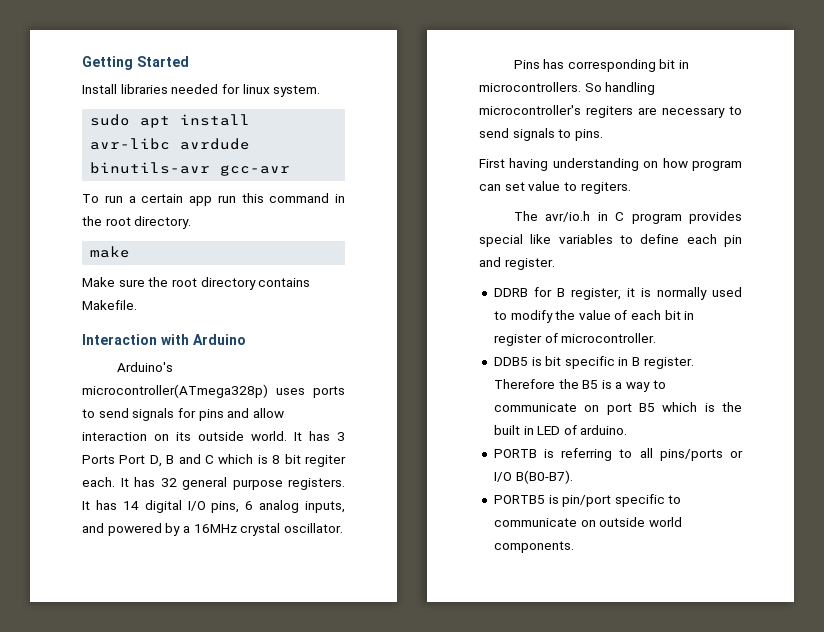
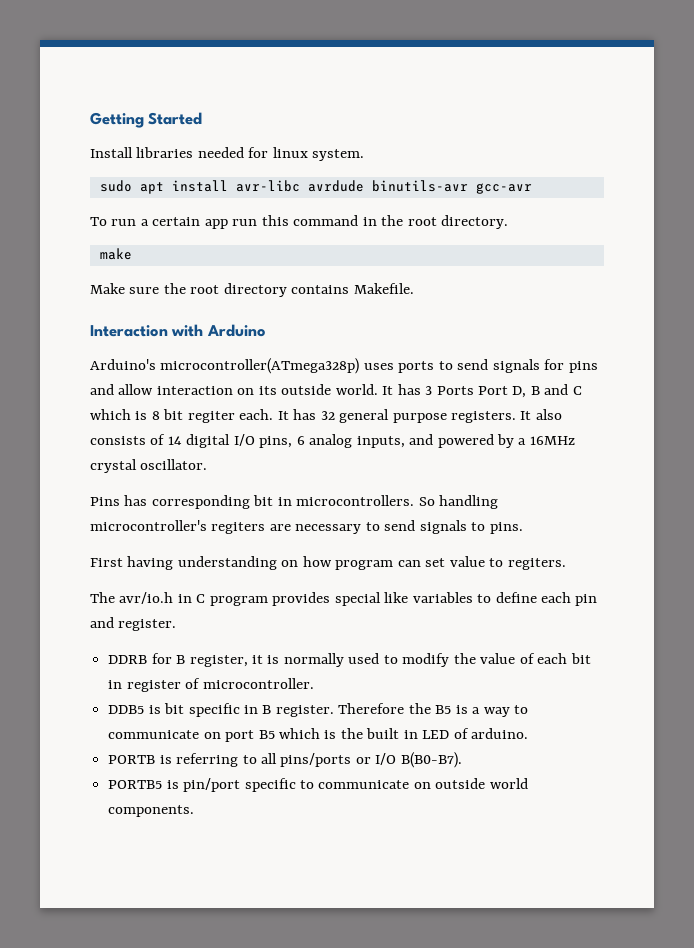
- It has 14 digital I/O pins, 6 analog inputs, and powered by a 16MHz crystal oscillator.
+ It also consists of 14 digital I/O pins, 6 analog inputs, and powered by a 16MHz crystal oscillator.

